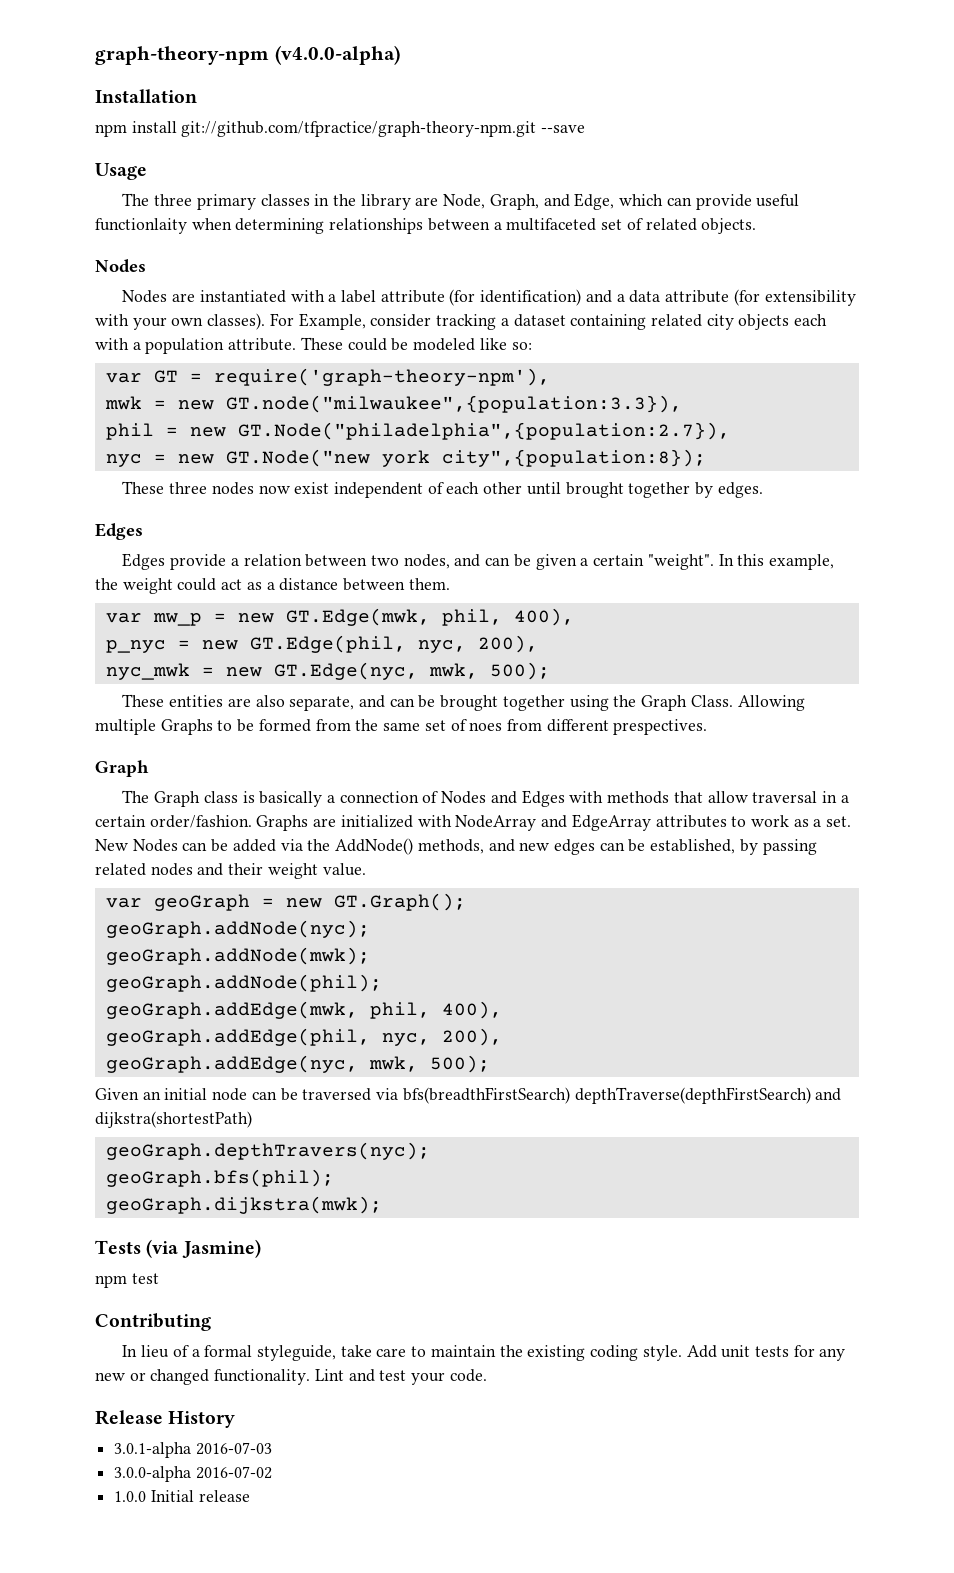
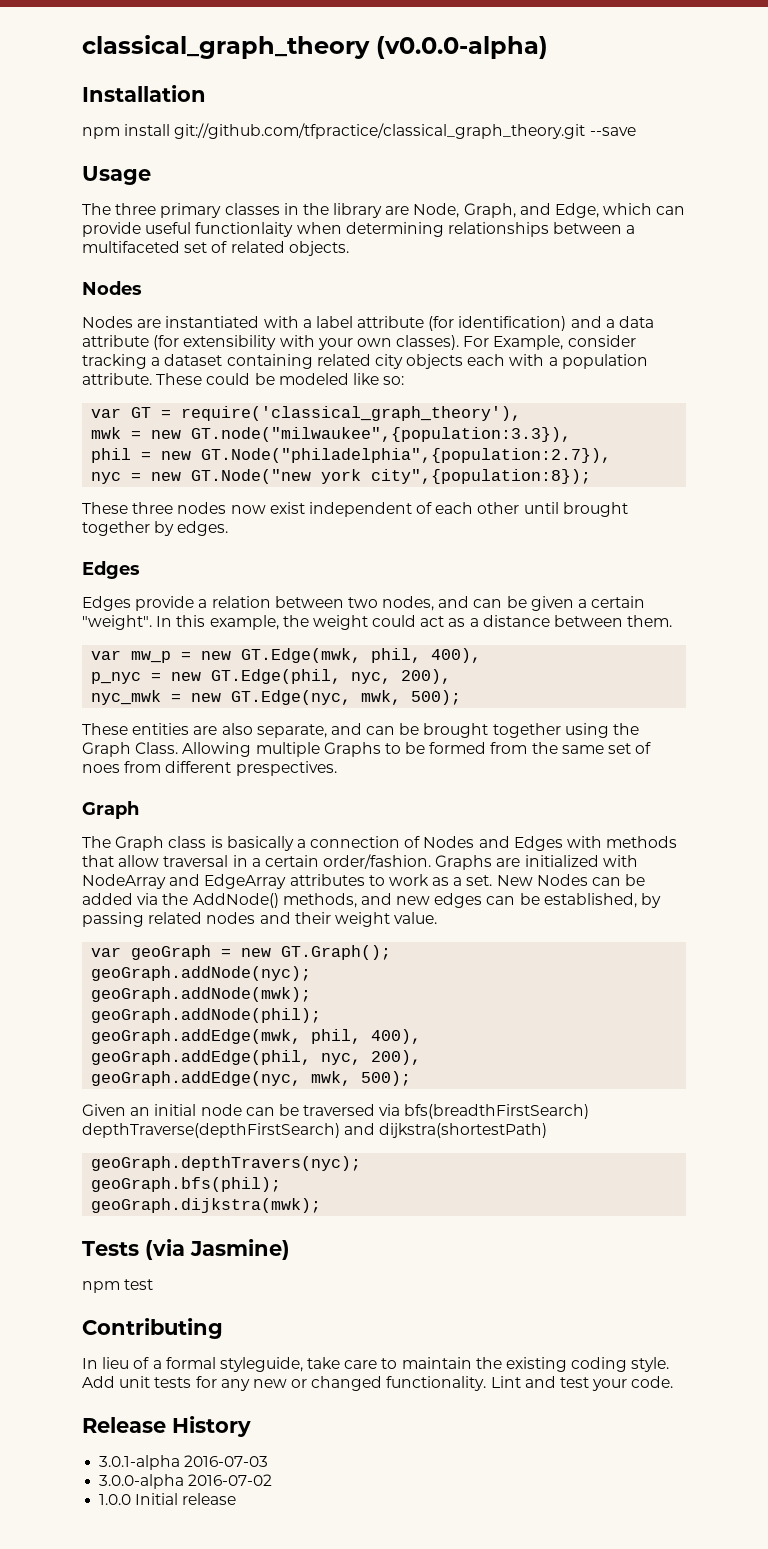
- graph-theory-npm (v4.0.0-alpha)
+ classical_graph_theory (v0.0.0-alpha)
- npm install git://github.com/tfpractice/graph-theory-npm.git --save
+ npm install git://github.com/tfpractice/classical_graph_theory.git --save
- var GT = require('graph-theory-npm'),
+ var GT = require('classical_graph_theory'),

